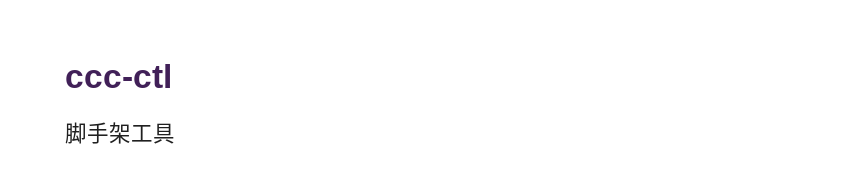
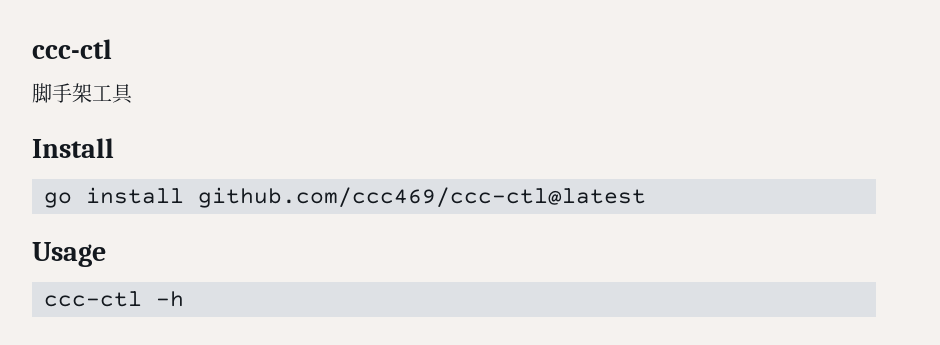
+ Install
+ go install github.com/ccc469/ccc-ctl@latest
+ Usage
+ ccc-ctl -h

